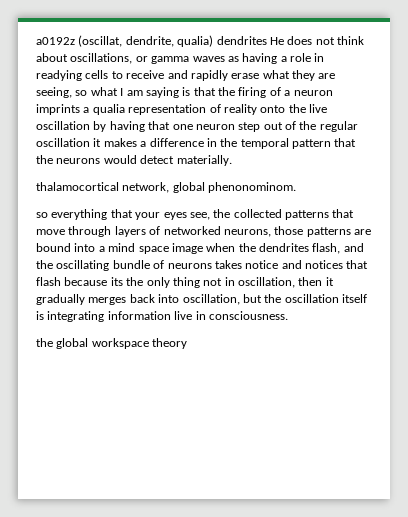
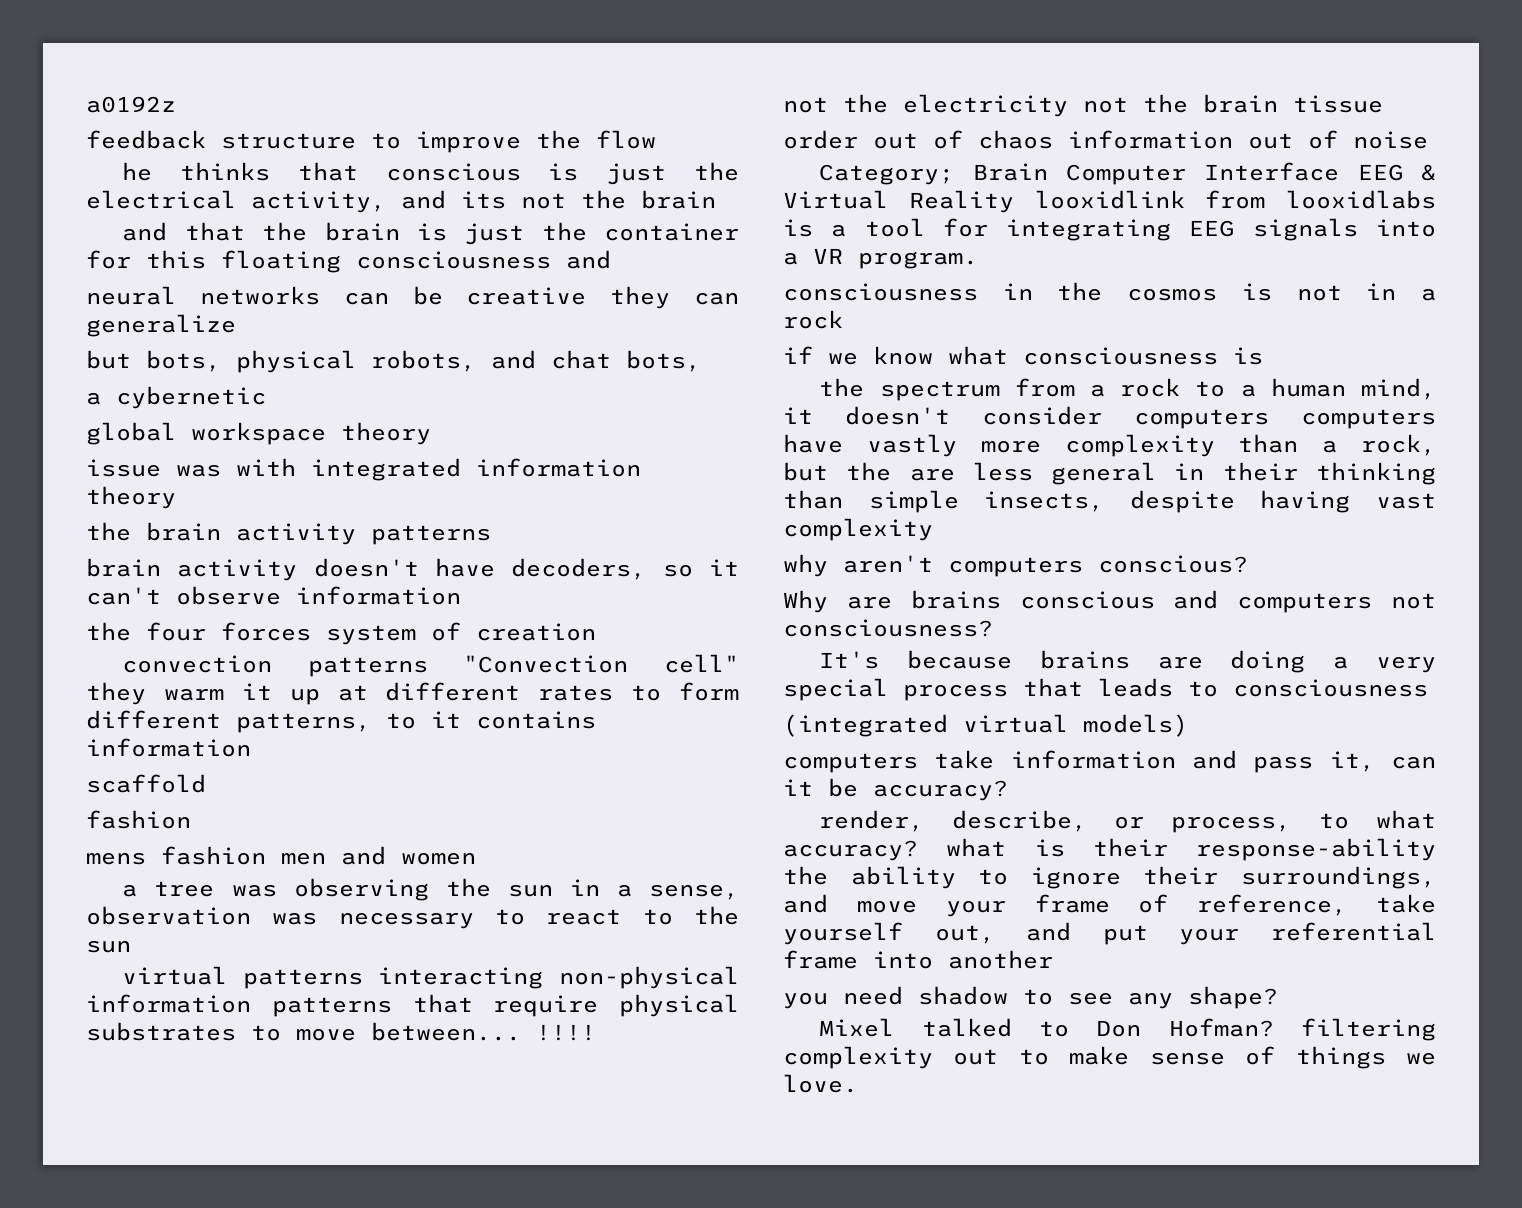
- a0192z (oscillat, dendrite, qualia) dendrites He does not think about oscillations, or gamma waves as having a role in readying cells to receive and rapidly erase what they are seeing, so what I am saying is that the firing of a neuron imprints a qualia representation of reality onto the live oscillation by having that one neuron step out of the regular oscillation it makes a difference in the temporal pattern that the neurons would detect materially.
- thalamocortical network, global phenonominom.
- so everything that your eyes see, the collected patterns that move through layers of networked neurons, those patterns are bound into a mind space image when the dendrites flash, and the oscillating bundle of neurons takes notice and notices that flash because its the only thing not in oscillation, then it gradually merges back into oscillation, but the oscillation itself is integrating information live in consciousness.
- the global workspace theory
+ a0192z
+ feedback structure to improve the flow
+ he thinks that conscious is just the electrical activity, and its not the brain
+ and that the brain is just the container for this floating consciousness and
+ neural networks can be creative they can generalize
+ but bots, physical robots, and chat bots,
+ a cybernetic
+ global workspace theory
+ issue was with integrated information theory
+ the brain activity patterns
+ brain activity doesn't have decoders, so it can't observe information
+ the four forces system of creation
+ convection patterns "Convection cell" they warm it up at different rates to form different patterns, to it contains information
+ scaffold
+ fashion
+ mens fashion men and women
+ a tree was observing the sun in a sense, observation was necessary to react to the sun
+ virtual patterns interacting non-physical information patterns that require physical substrates to move between... !!!!
+ not the electricity not the brain tissue
+ order out of chaos information out of noise
+ Category; Brain Computer Interface EEG & Virtual Reality looxidlink from looxidlabs is a tool for integrating EEG signals into a VR program.
+ consciousness in the cosmos is not in a rock
+ if we know what consciousness is
+ the spectrum from a rock to a human mind, it doesn't consider computers computers have vastly more complexity than a rock, but the are less general in their thinking than simple insects, despite having vast complexity
+ why aren't computers conscious?
+ Why are brains conscious and computers not consciousness?
+ It's because brains are doing a very special process that leads to consciousness
+ (integrated virtual models)
+ computers take information and pass it, can it be accuracy?
+ render, describe, or process, to what accuracy? what is their response-ability the ability to ignore their surroundings, and move your frame of reference, take yourself out, and put your referential frame into another
+ you need shadow to see any shape?
+ Mixel talked to Don Hofman? filtering complexity out to make sense of things we love.

